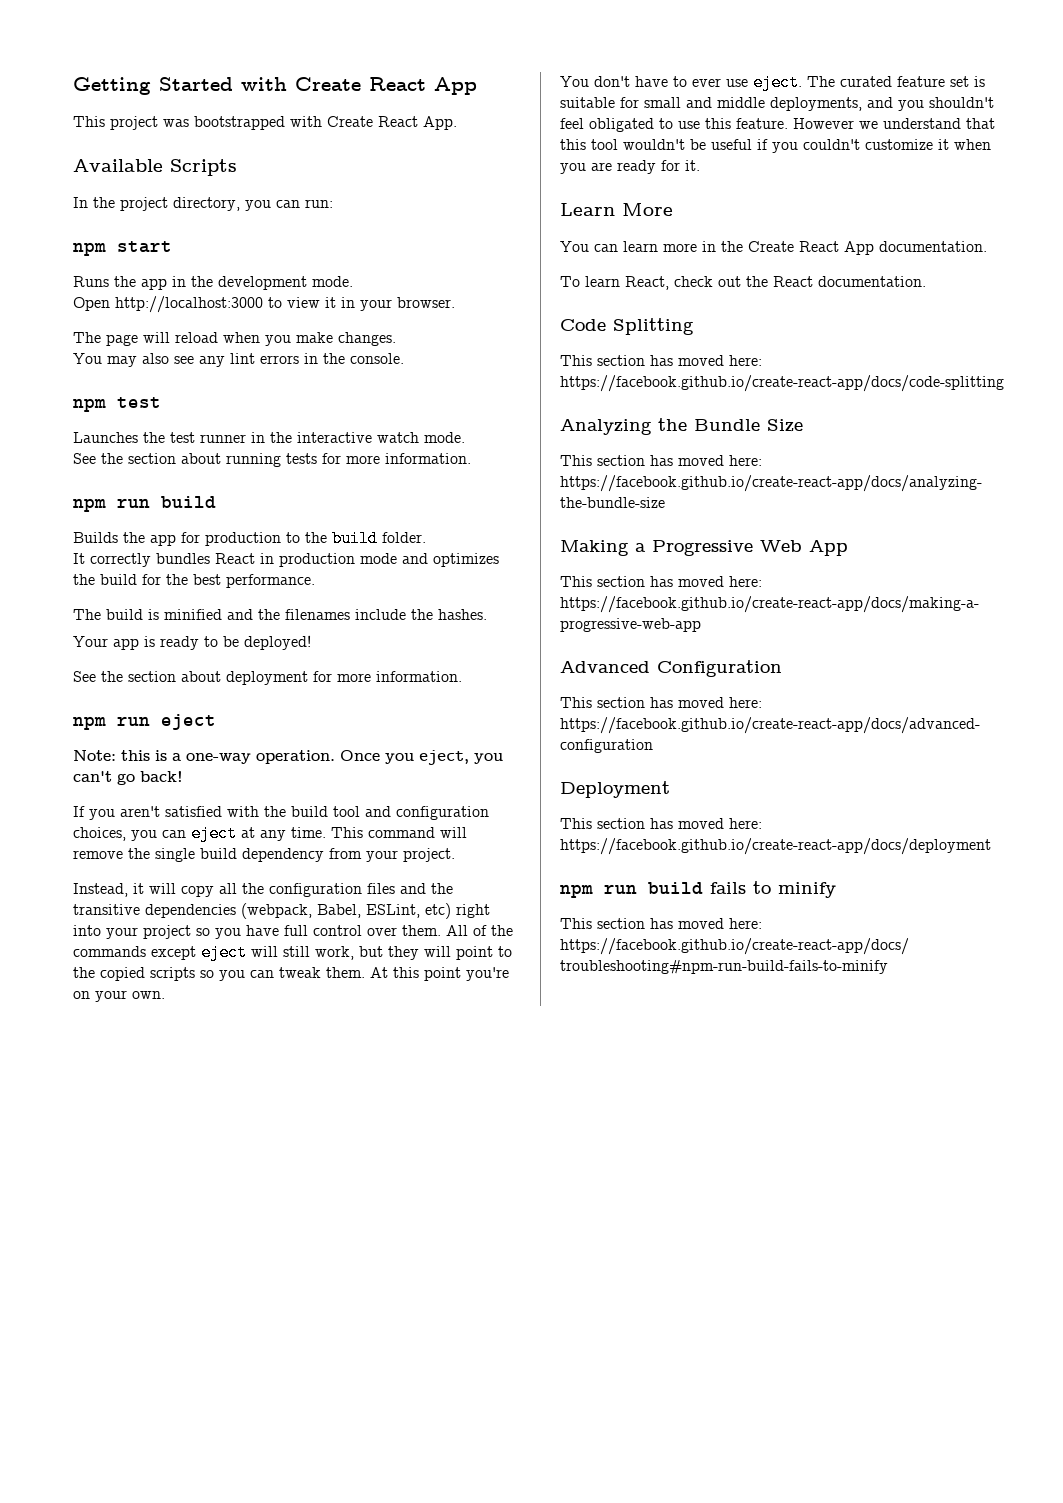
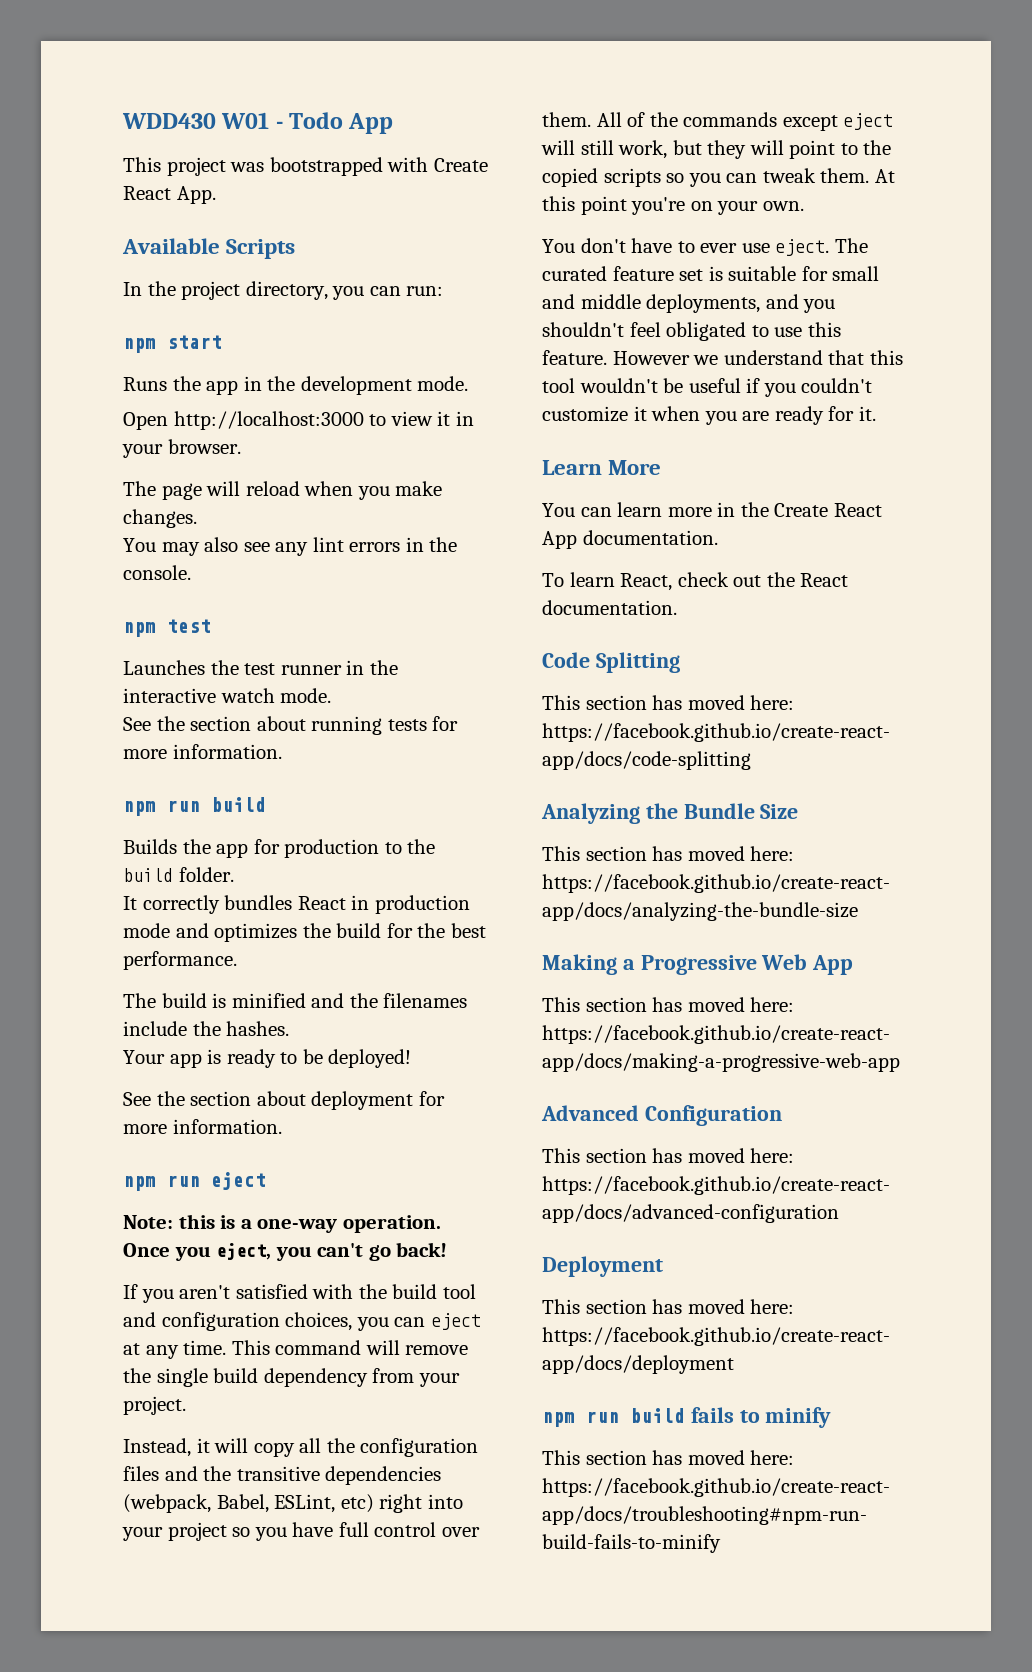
- Getting Started with Create React App
+ WDD430 W01 - Todo App

